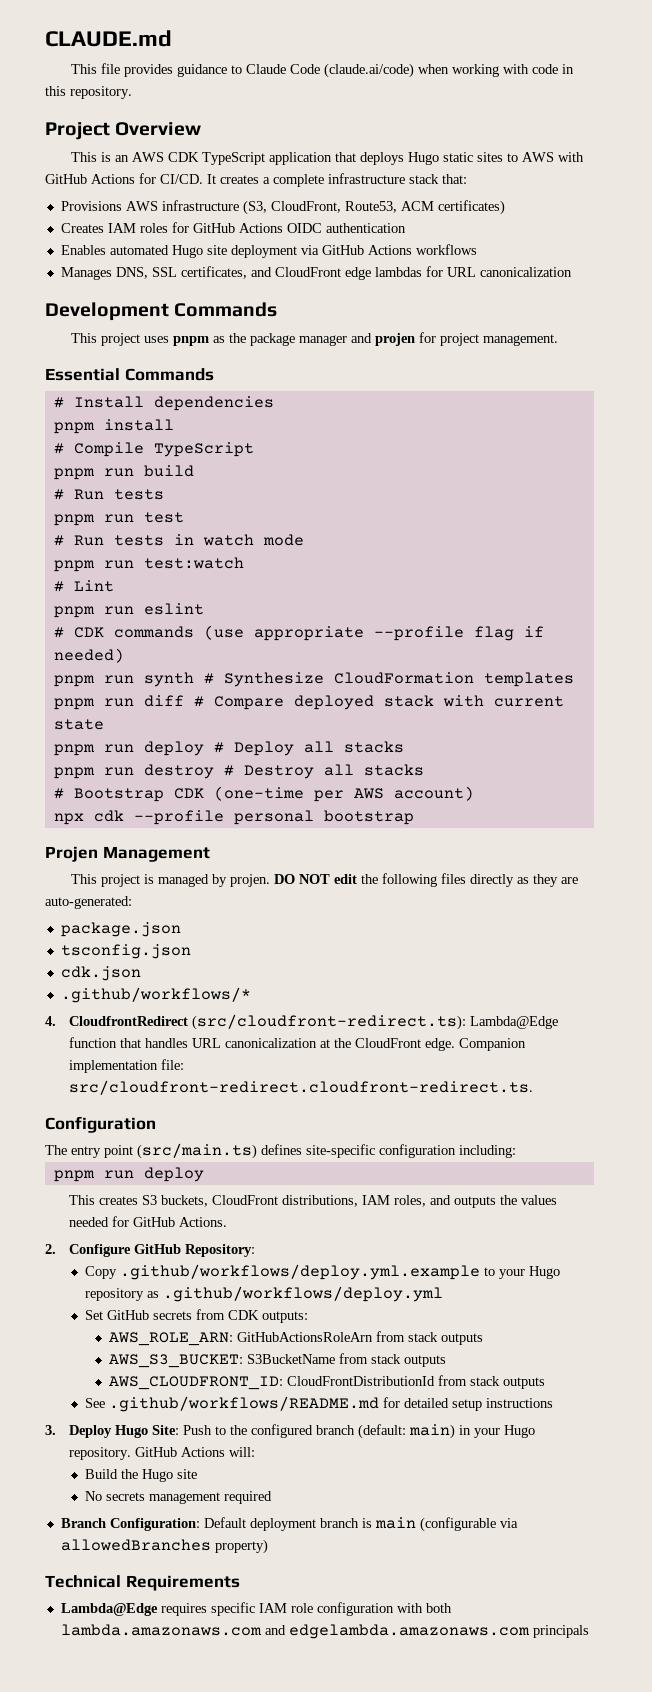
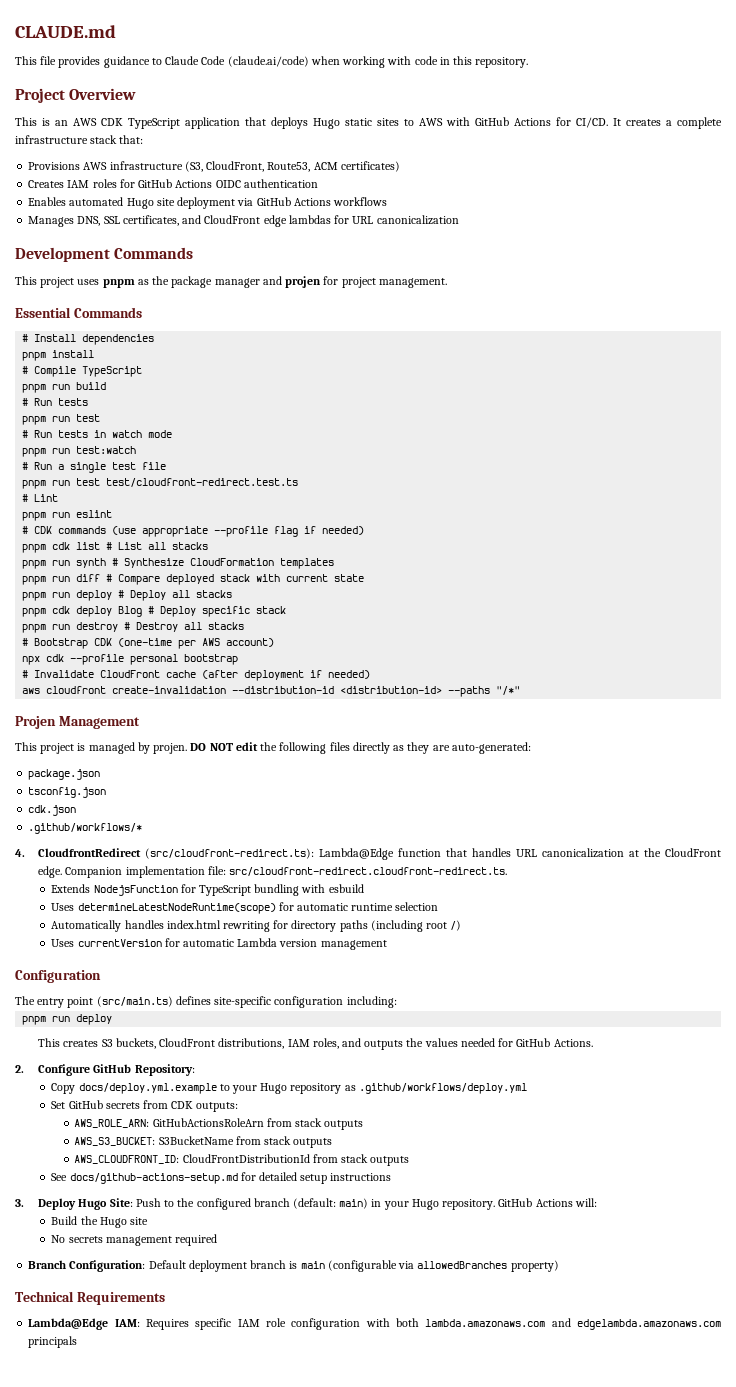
+ # Run a single test file
+ pnpm run test test/cloudfront-redirect.test.ts
+ pnpm cdk list # List all stacks
+ pnpm cdk deploy Blog # Deploy specific stack
+ # Invalidate CloudFront cache (after deployment if needed)
+ aws cloudfront create-invalidation --distribution-id <distribution-id> --paths "/*"
+ Extends NodejsFunction for TypeScript bundling with esbuild
+ Uses determineLatestNodeRuntime(scope) for automatic runtime selection
+ Automatically handles index.html rewriting for directory paths (including root /)
+ Uses currentVersion for automatic Lambda version management
- Copy .github/workflows/deploy.yml.example to your Hugo repository as .github/workflows/deploy.yml
+ Copy docs/deploy.yml.example to your Hugo repository as .github/workflows/deploy.yml
- See .github/workflows/README.md for detailed setup instructions
+ See docs/github-actions-setup.md for detailed setup instructions
- Lambda@Edge requires specific IAM role configuration with both lambda.amazonaws.com and edgelambda.amazonaws.com principals
+ Lambda@Edge IAM: Requires specific IAM role configuration with both lambda.amazonaws.com and edgelambda.amazonaws.com principals

